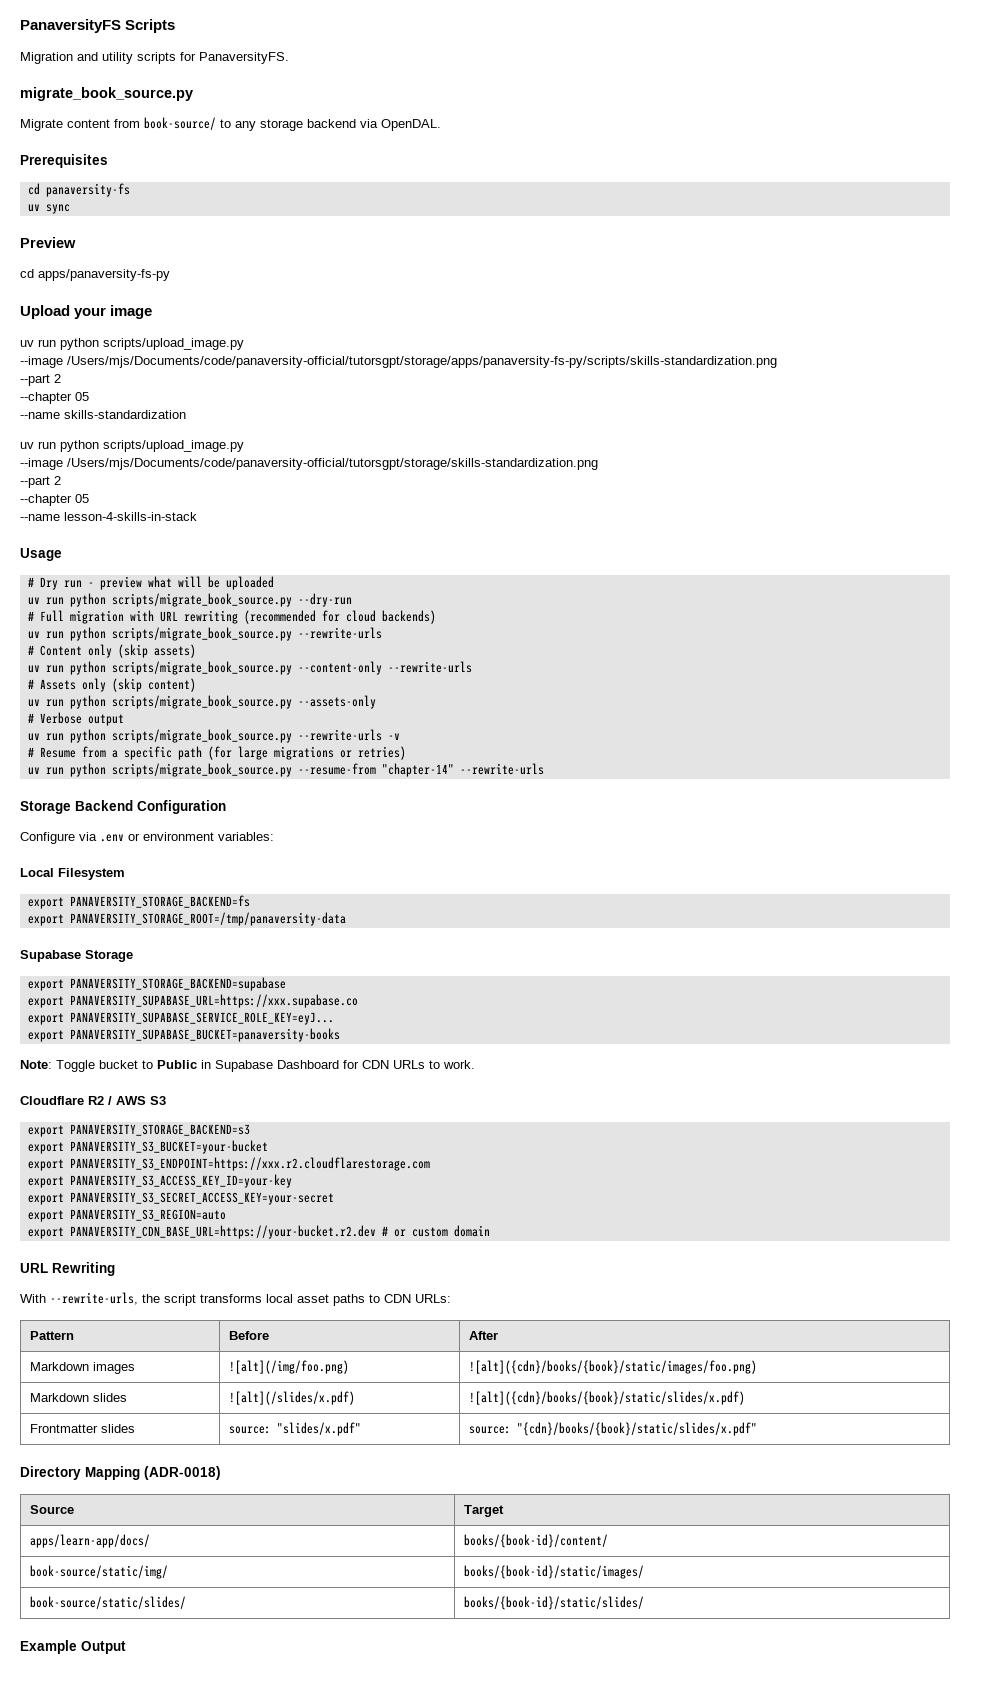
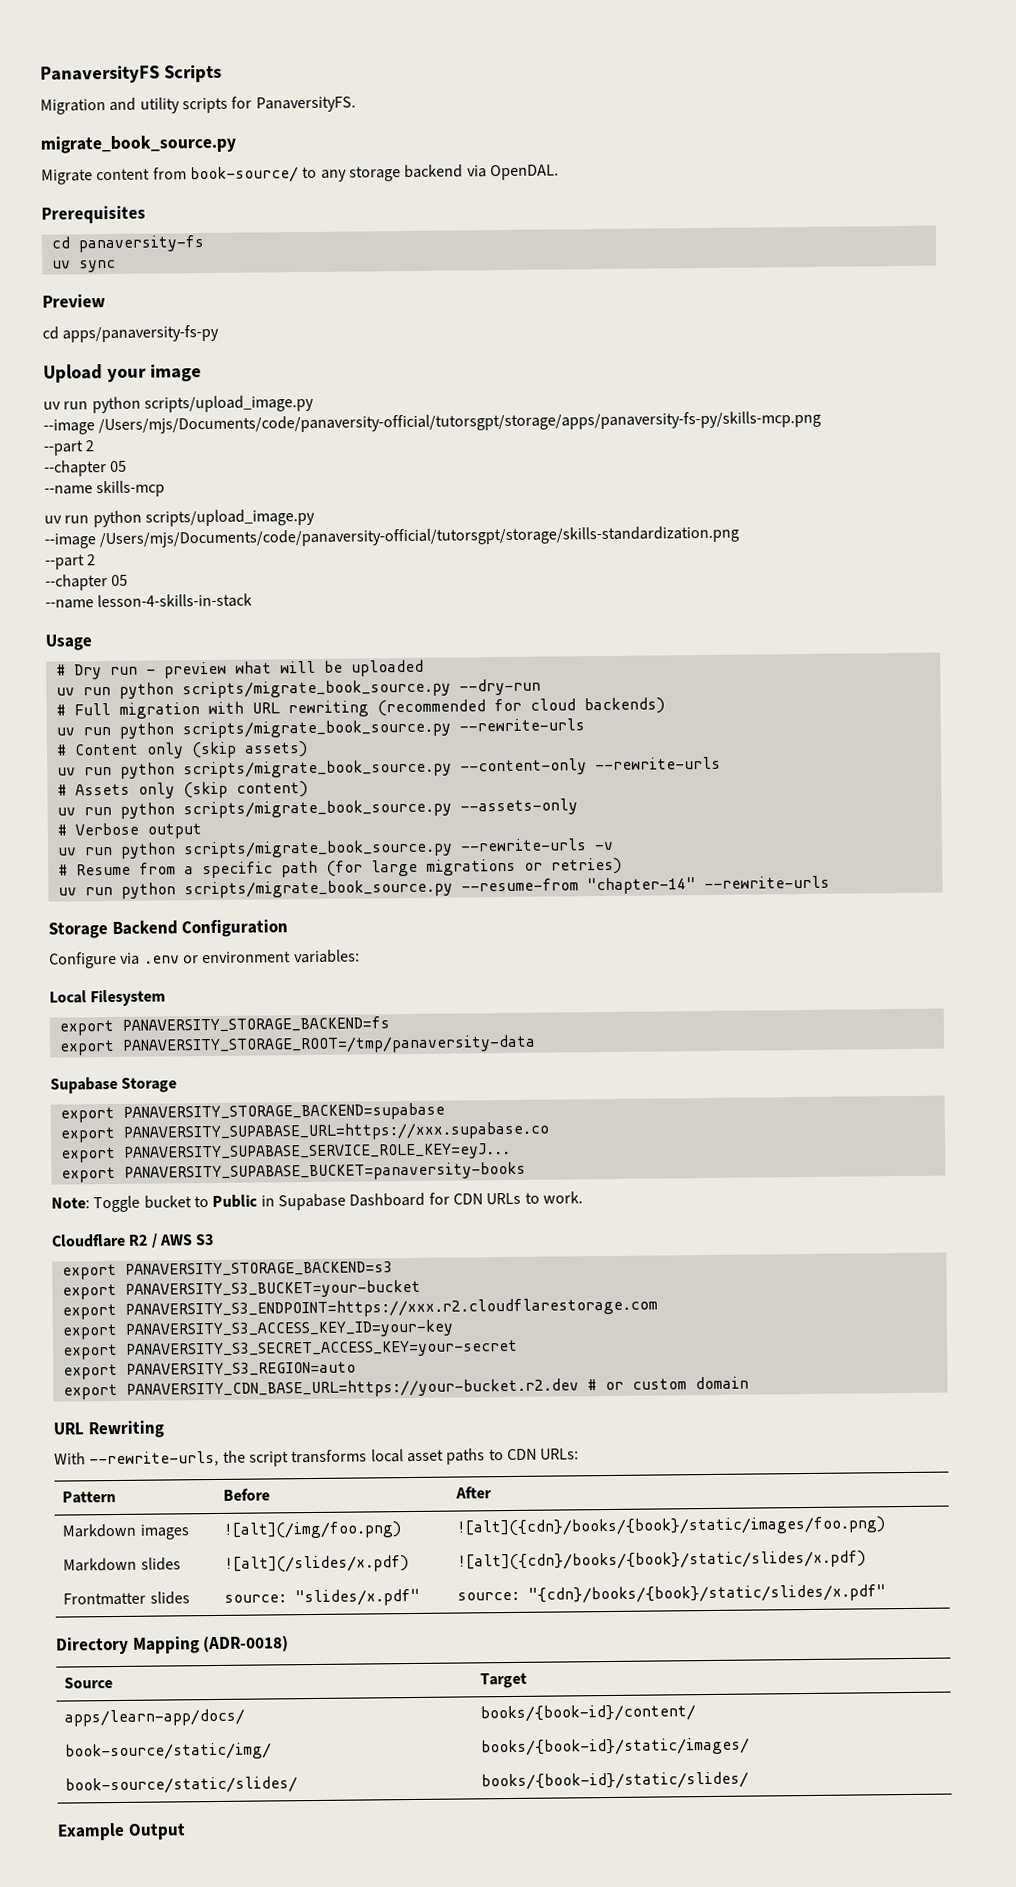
- --image /Users/mjs/Documents/code/panaversity-official/tutorsgpt/storage/apps/panaversity-fs-py/scripts/skills-standardization.png
+ --image /Users/mjs/Documents/code/panaversity-official/tutorsgpt/storage/apps/panaversity-fs-py/skills-mcp.png
  --part 2
  --chapter 05
- --name skills-standardization
+ --name skills-mcp

